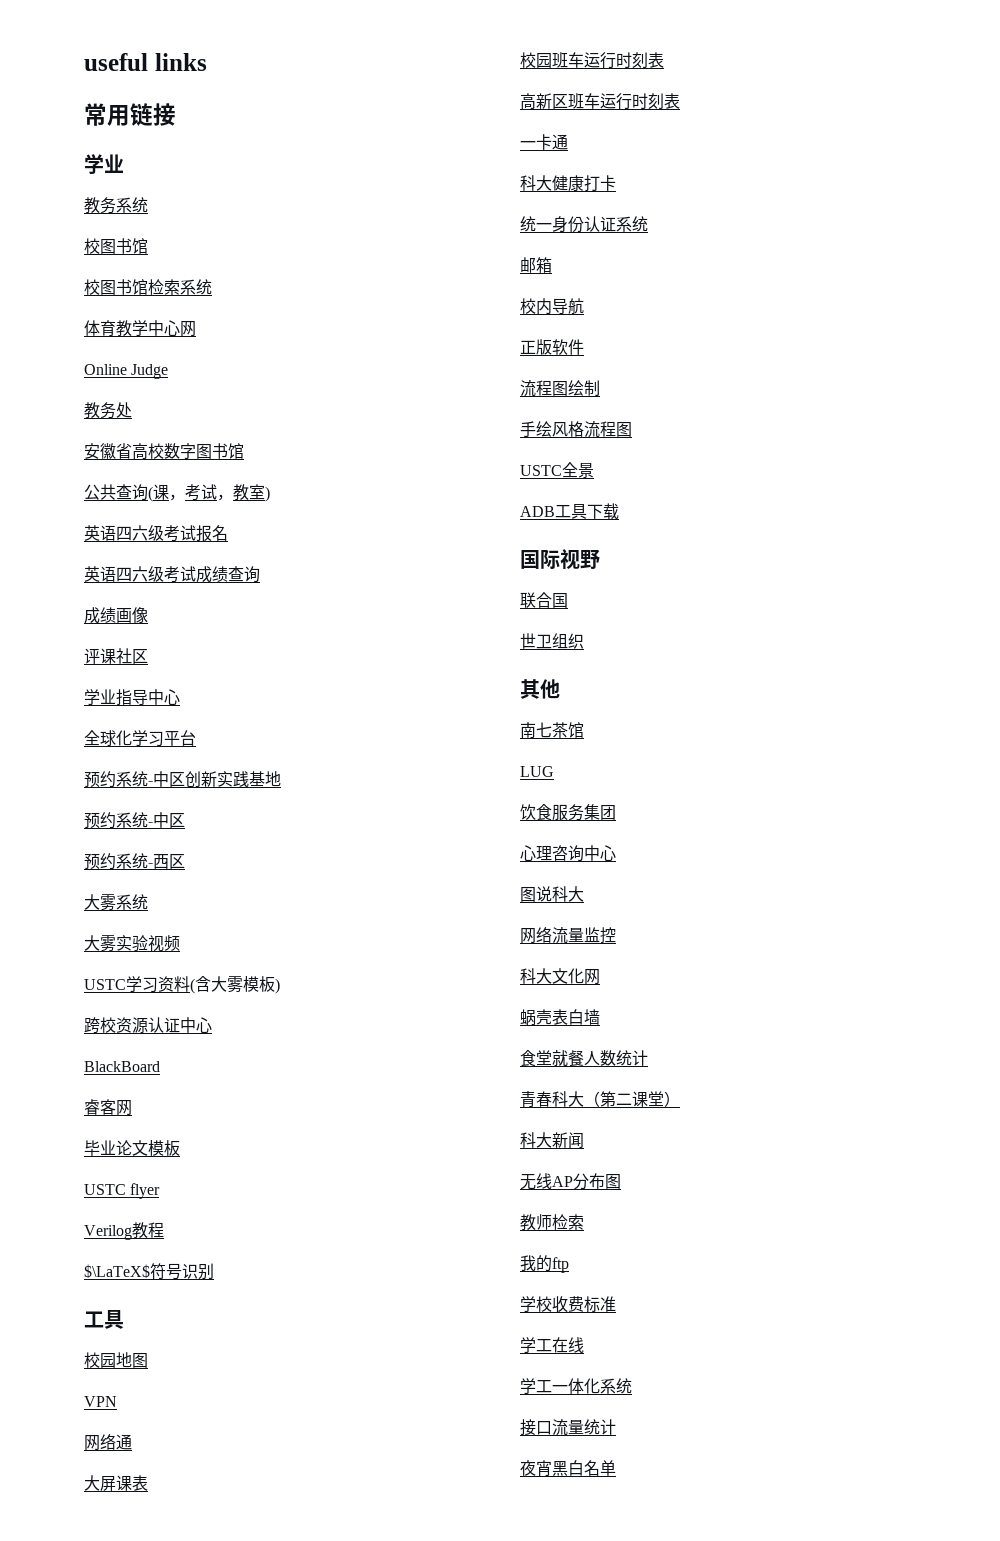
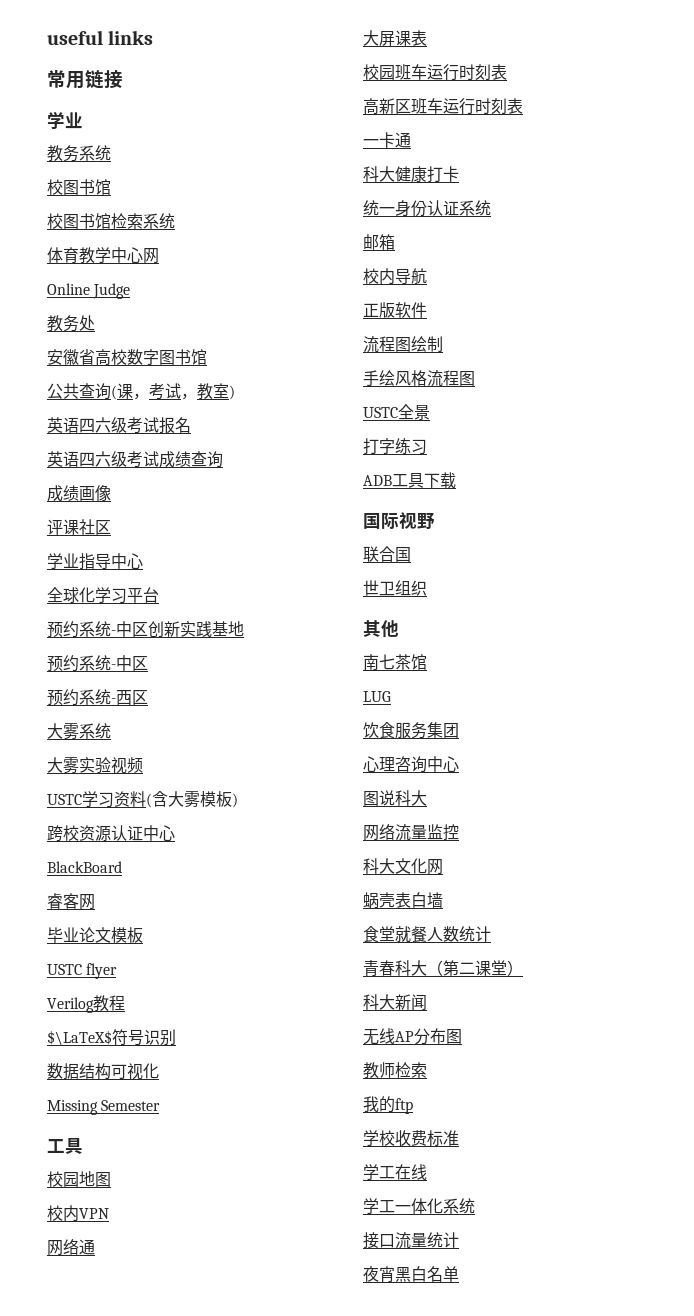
+ 数据结构可视化
+ Missing Semester
- VPN
+ 校内VPN
+ 打字练习

